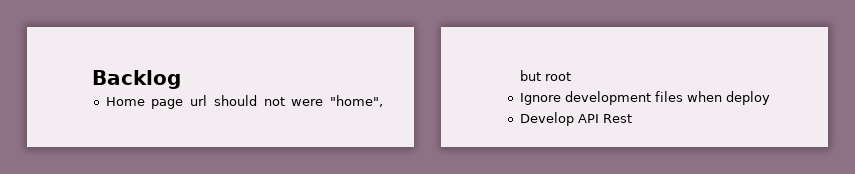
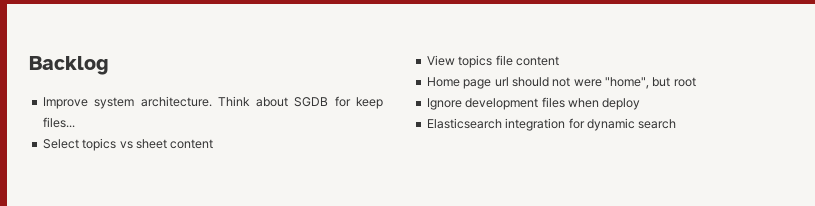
+ Improve system architecture. Think about SGDB for keep files...
+ Select topics vs sheet content
+ View topics file content
- Develop API Rest
+ Elasticsearch integration for dynamic search

